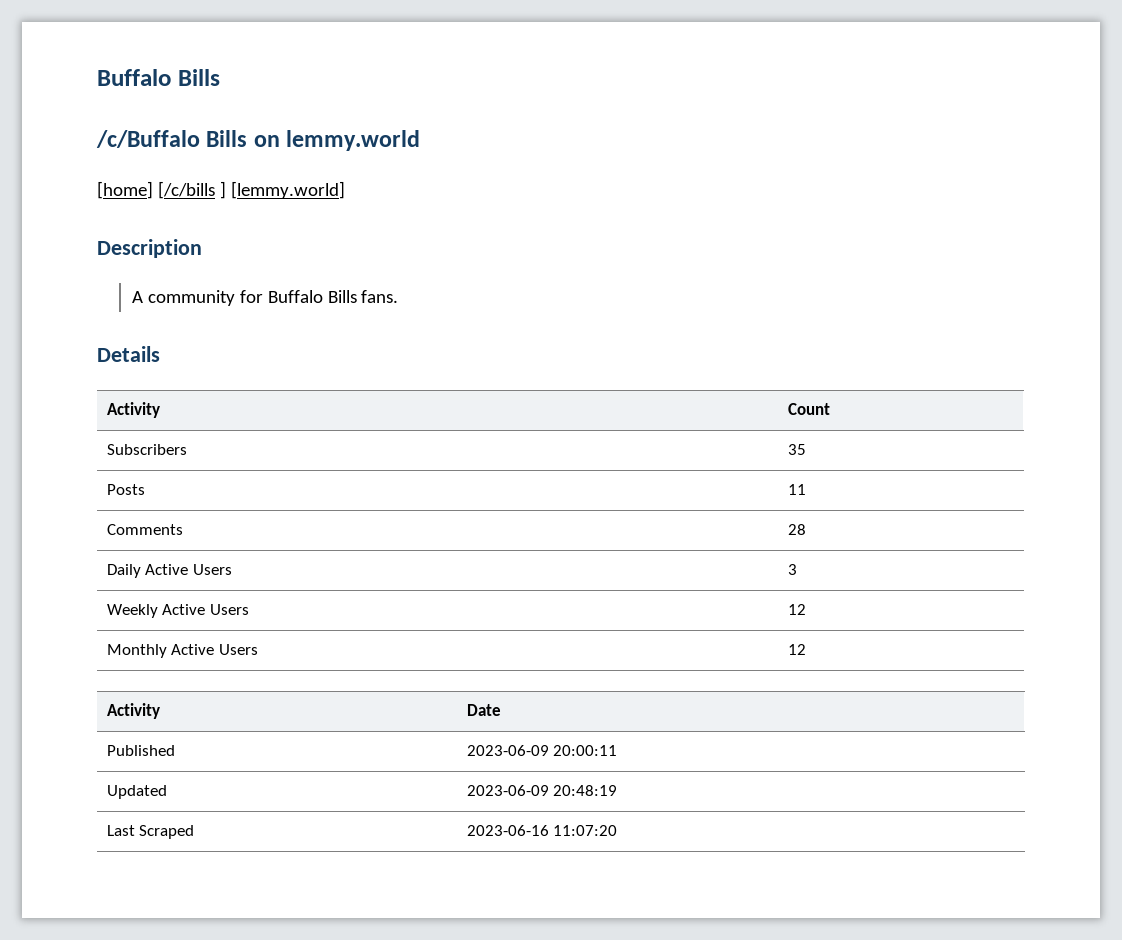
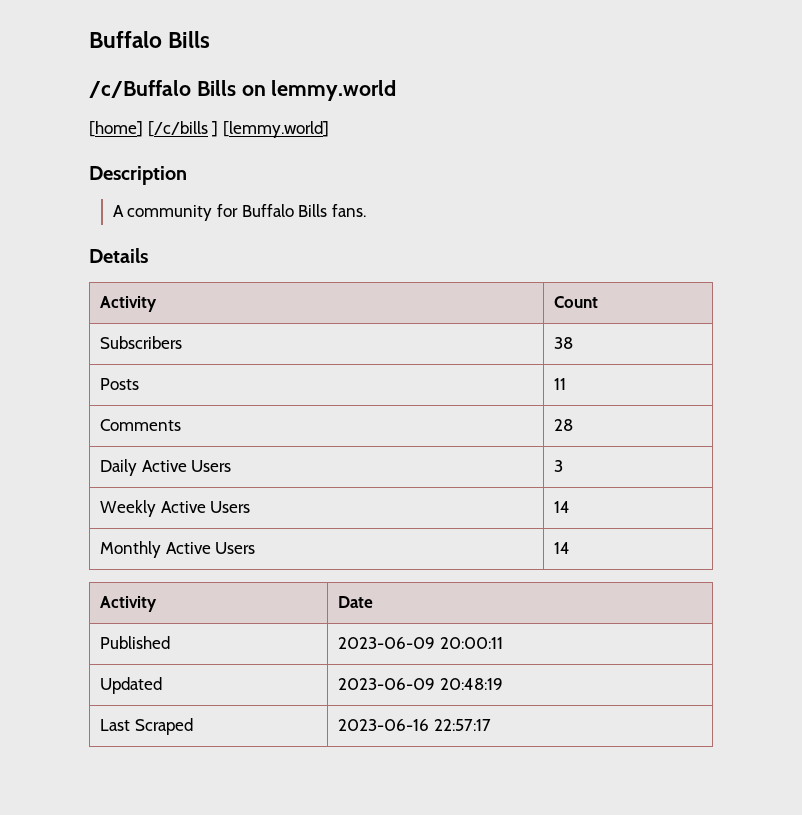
- Subscribers | 35
+ Subscribers | 38
- Weekly Active Users | 12
+ Weekly Active Users | 14
- Monthly Active Users | 12
+ Monthly Active Users | 14
- Last Scraped | 2023-06-16 11:07:20
+ Last Scraped | 2023-06-16 22:57:17

